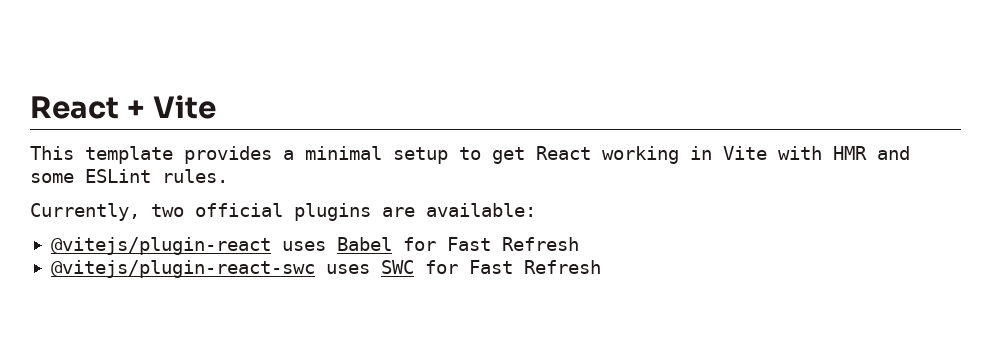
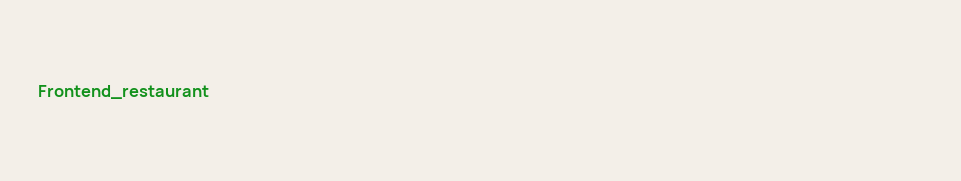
- React + Vite
- This template provides a minimal setup to get React working in Vite with HMR and some ESLint rules.
- Currently, two official plugins are available:
- @vitejs/plugin-react uses Babel for Fast Refresh
- @vitejs/plugin-react-swc uses SWC for Fast Refresh
+ Frontend_restaurant

